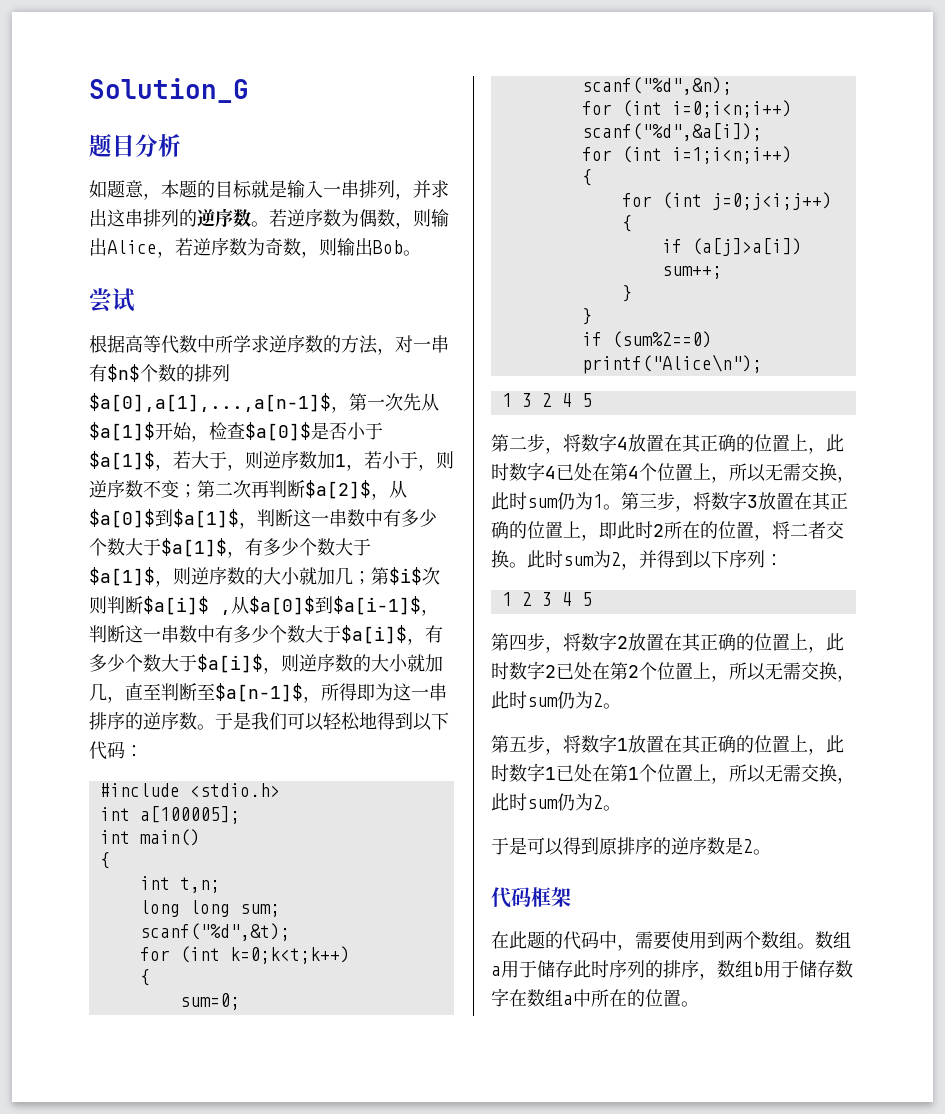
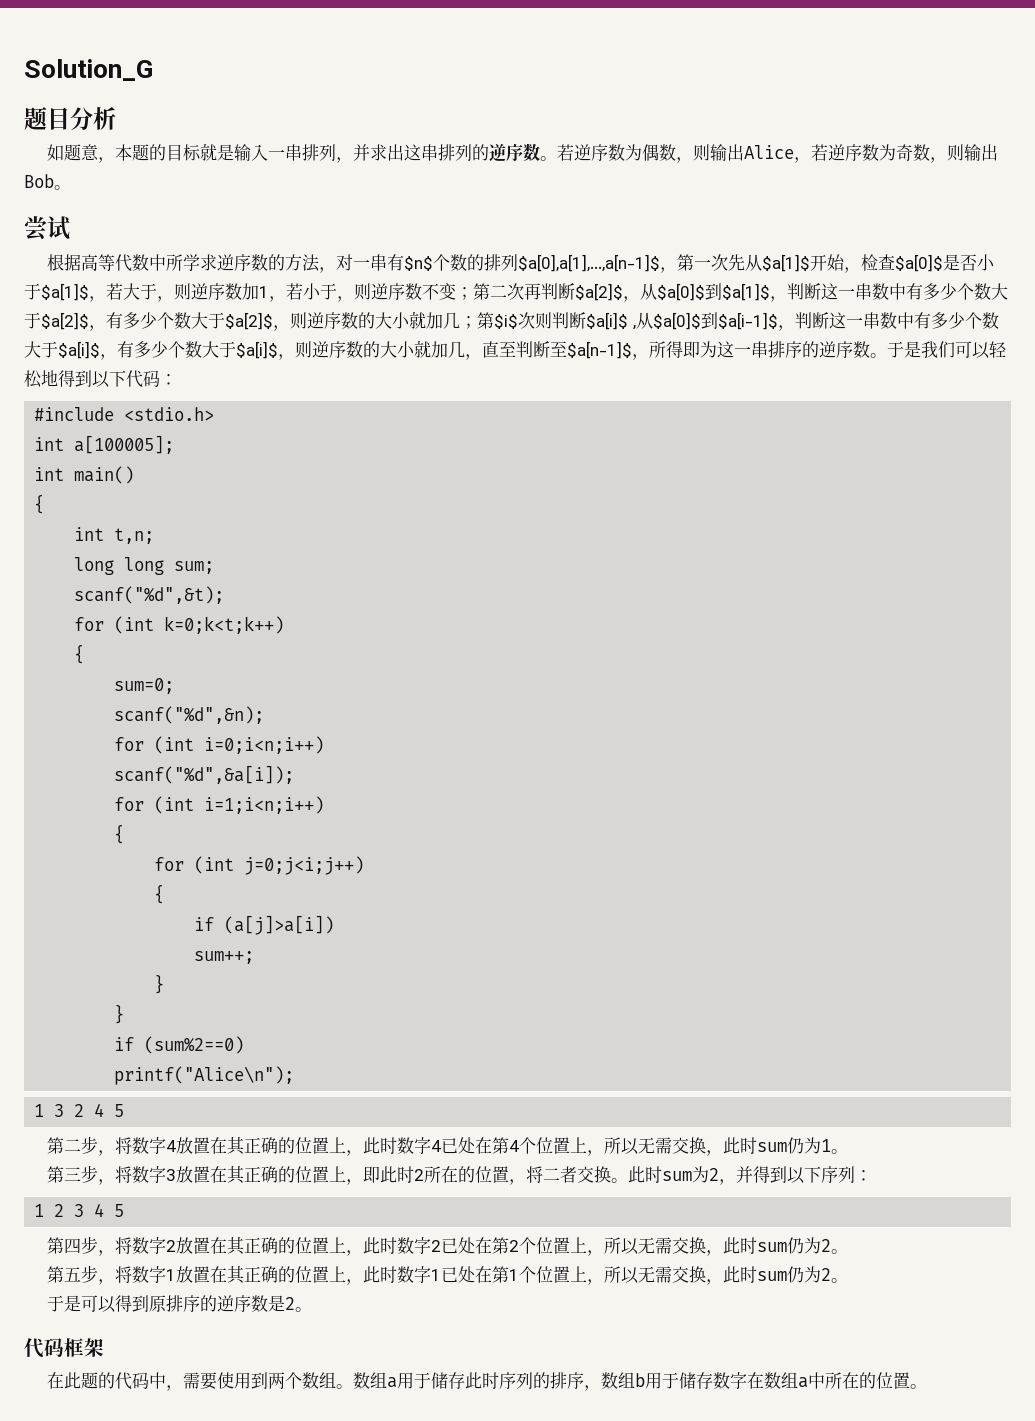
- 第二次再判断$a[2]$，从$a[0]$到$a[1]$，判断这一串数中有多少个数大于$a[1]$，有多少个数大于$a[1]$，则逆序数的大小就加几；
+ 第二次再判断$a[2]$，从$a[0]$到$a[1]$，判断这一串数中有多少个数大于$a[2]$，有多少个数大于$a[2]$，则逆序数的大小就加几；
- 第二步，将数字4放置在其正确的位置上，此时数字4已处在第4个位置上，所以无需交换，此时sum仍为1。第三步，将数字3放置在其正确的位置上，即此时2所在的位置，将二者交换。
+ 第二步，将数字4放置在其正确的位置上，此时数字4已处在第4个位置上，所以无需交换，此时sum仍为1。
+ 第三步，将数字3放置在其正确的位置上，即此时2所在的位置，将二者交换。

